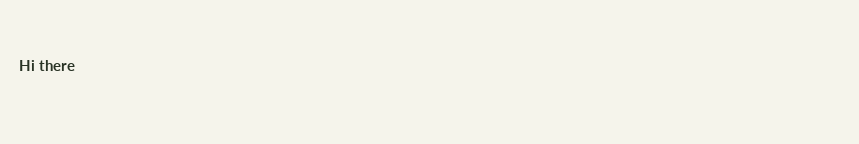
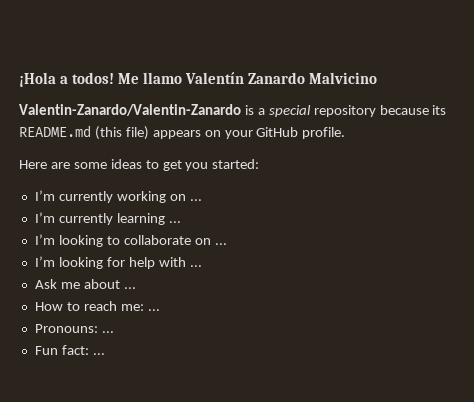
- Hi there
+ ¡Hola a todos! Me llamo Valentín Zanardo Malvicino
+ Valentin-Zanardo/Valentin-Zanardo is a special repository because its README.md (this file) appears on your GitHub profile.
+ Here are some ideas to get you started:
+ I’m currently working on ...
+ I’m currently learning ...
+ I’m looking to collaborate on ...
+ I’m looking for help with ...
+ Ask me about ...
+ How to reach me: ...
+ Pronouns: ...
+ Fun fact: ...

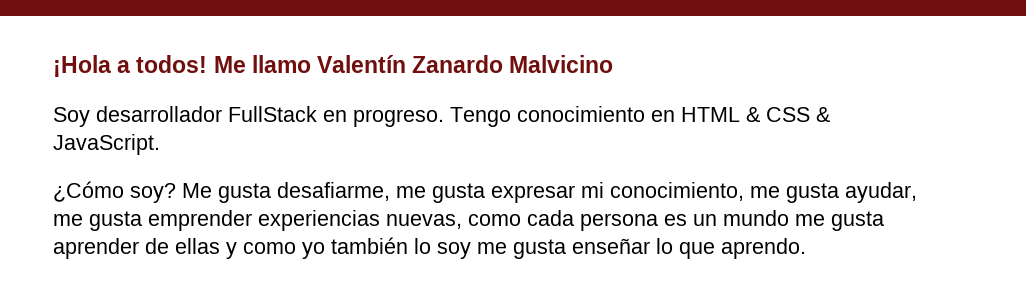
- Valentin-Zanardo/Valentin-Zanardo is a special repository because its README.md (this file) appears on your GitHub profile.
- Here are some ideas to get you started:
- I’m currently working on ...
- I’m currently learning ...
- I’m looking to collaborate on ...
- I’m looking for help with ...
- Ask me about ...
- How to reach me: ...
- Pronouns: ...
- Fun fact: ...
+ Soy desarrollador FullStack en progreso. Tengo conocimiento en HTML & CSS & JavaScript.
+ ¿Cómo soy? Me gusta desafiarme, me gusta expresar mi conocimiento, me gusta ayudar, me gusta emprender experiencias nuevas, como cada persona es un mundo me gusta aprender de ellas y como yo también lo soy me gusta enseñar lo que aprendo.

